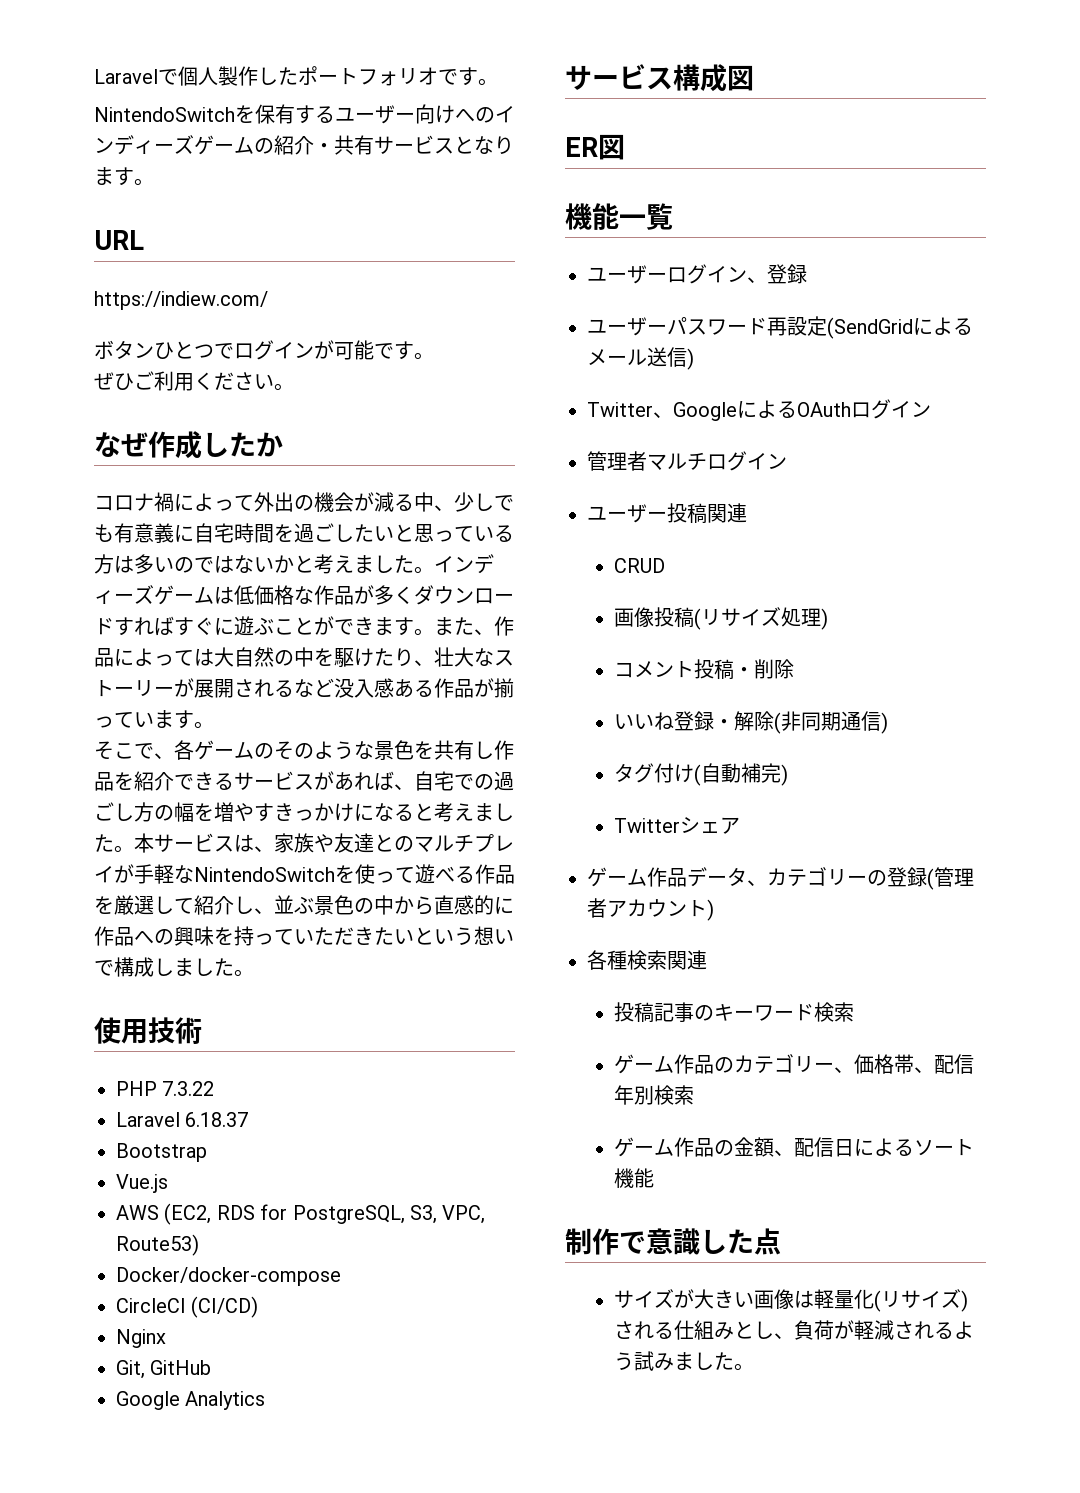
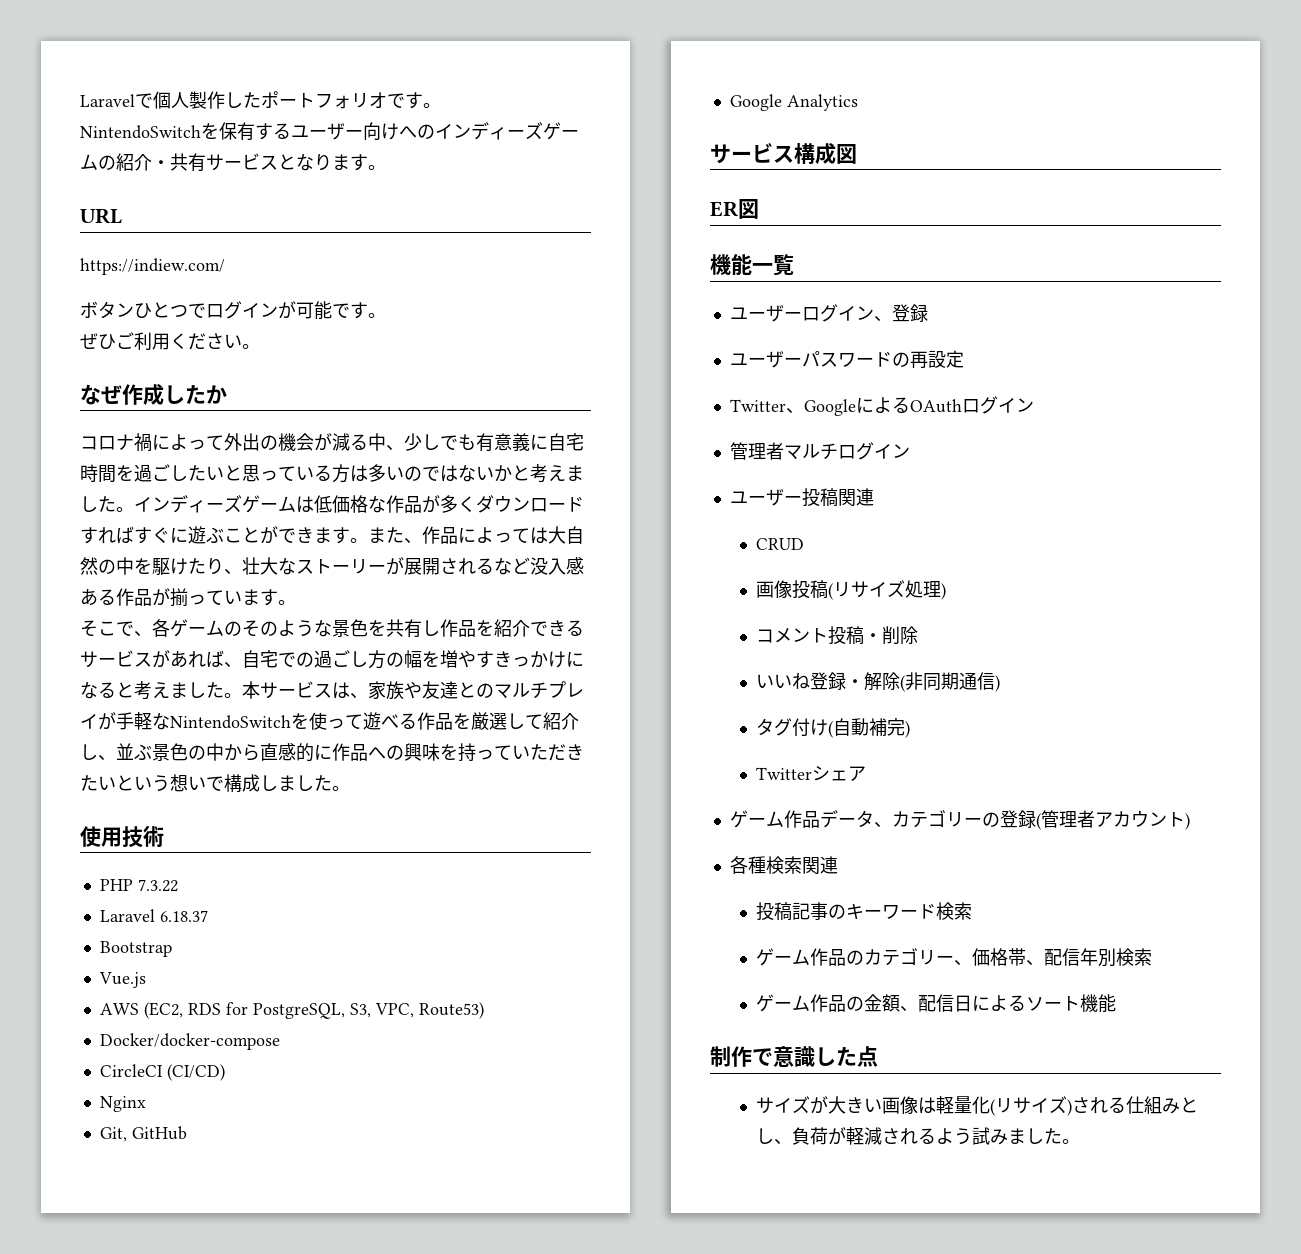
- ユーザーパスワード再設定(SendGridによるメール送信)
+ ユーザーパスワードの再設定

